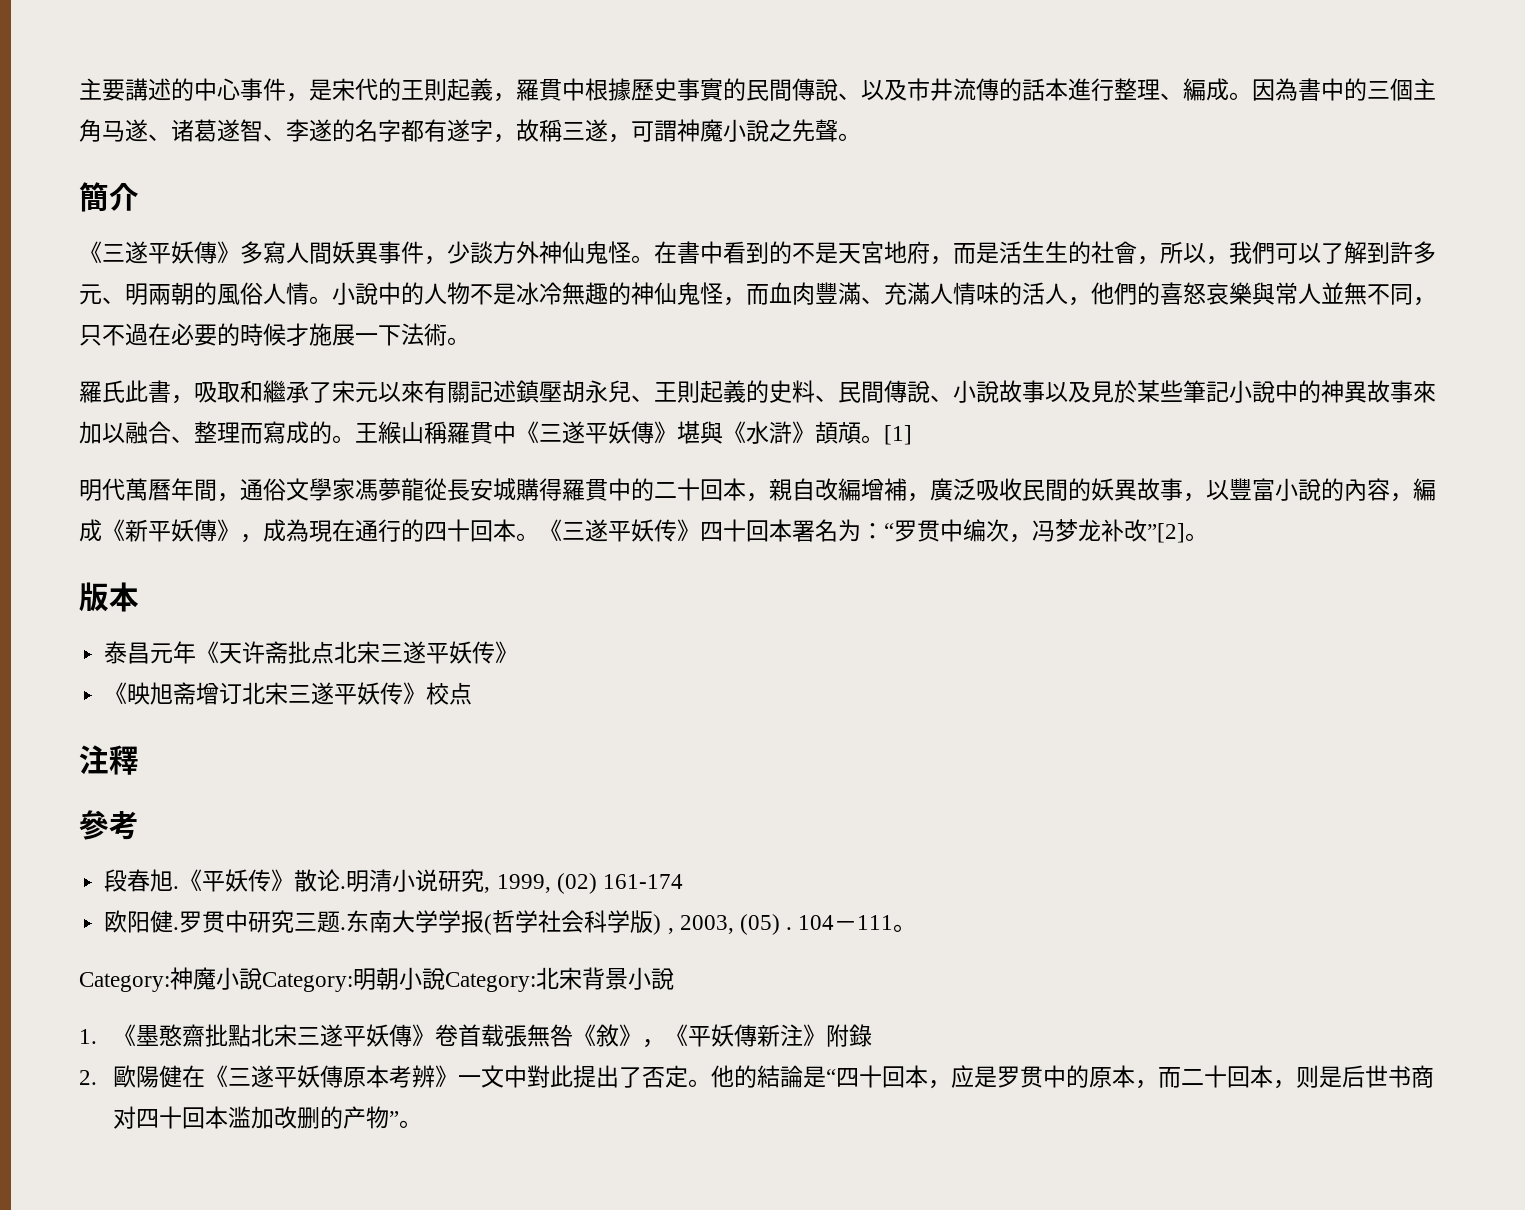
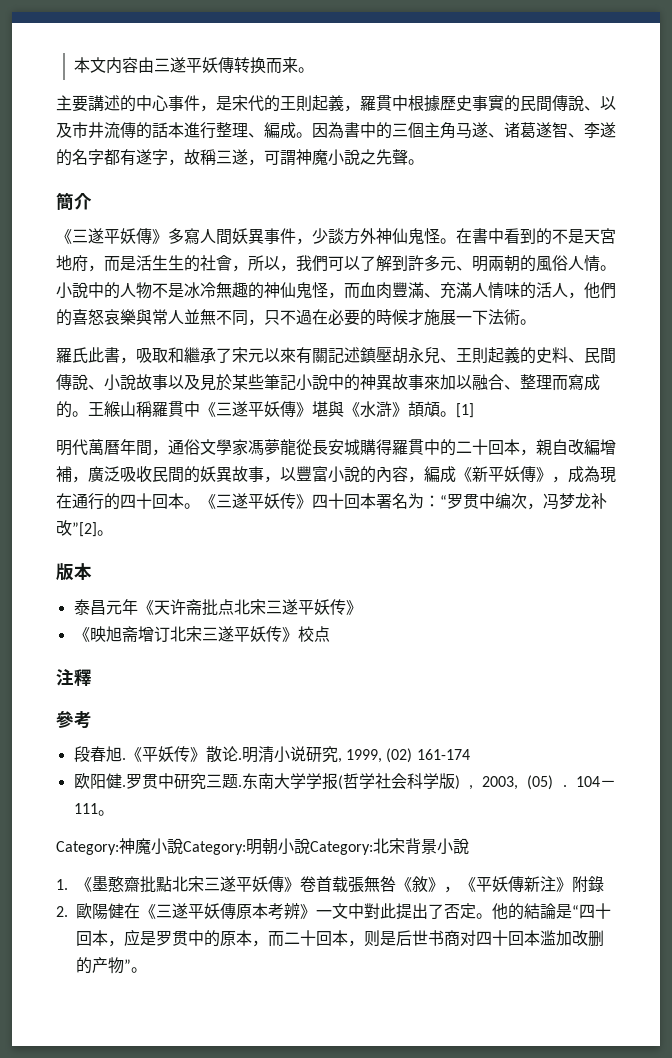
+ 本文内容由三遂平妖傳转换而来。

